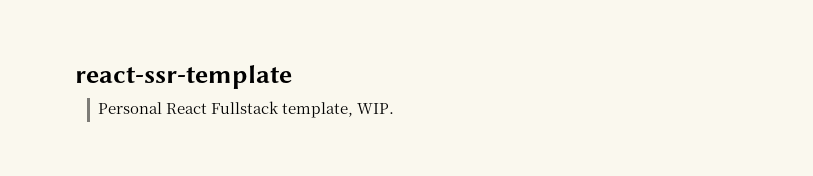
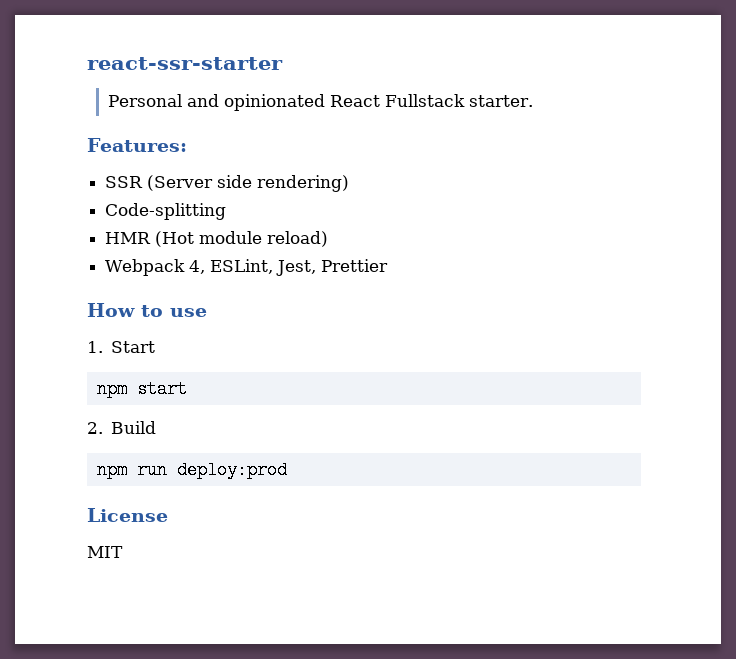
- react-ssr-template
+ react-ssr-starter
- Personal React Fullstack template, WIP.
+ Personal and opinionated React Fullstack starter.
+ Features:
+ SSR (Server side rendering)
+ Code-splitting
+ HMR (Hot module reload)
+ Webpack 4, ESLint, Jest, Prettier
+ How to use
+ 1. Start
+ npm start
+ 2. Build
+ npm run deploy:prod
+ License
+ MIT

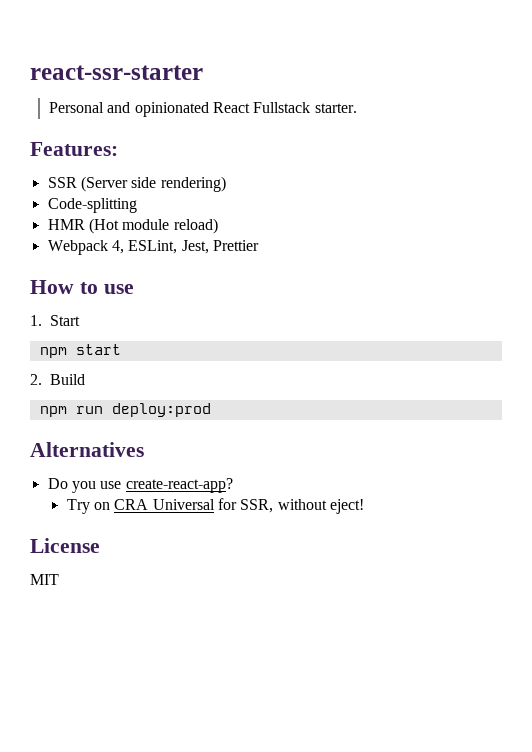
+ Alternatives
+ Do you use create-react-app?
+ Try on CRA Universal for SSR, without eject!

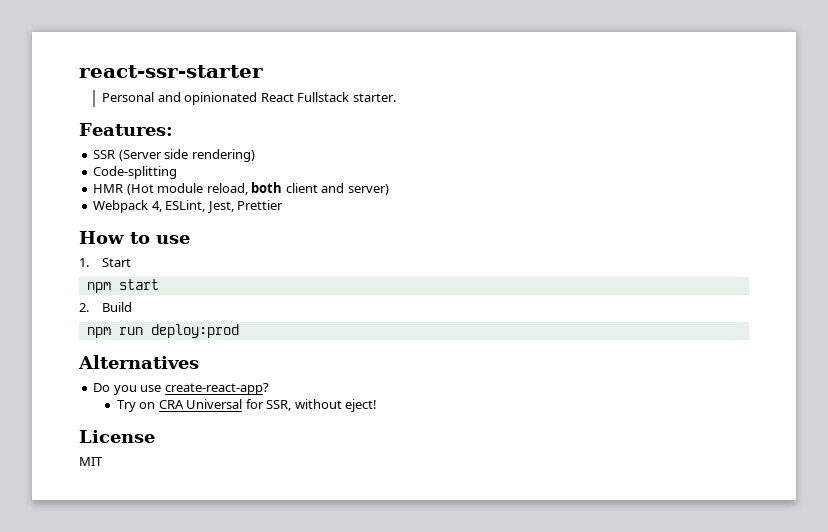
- HMR (Hot module reload)
+ HMR (Hot module reload, both client and server)

